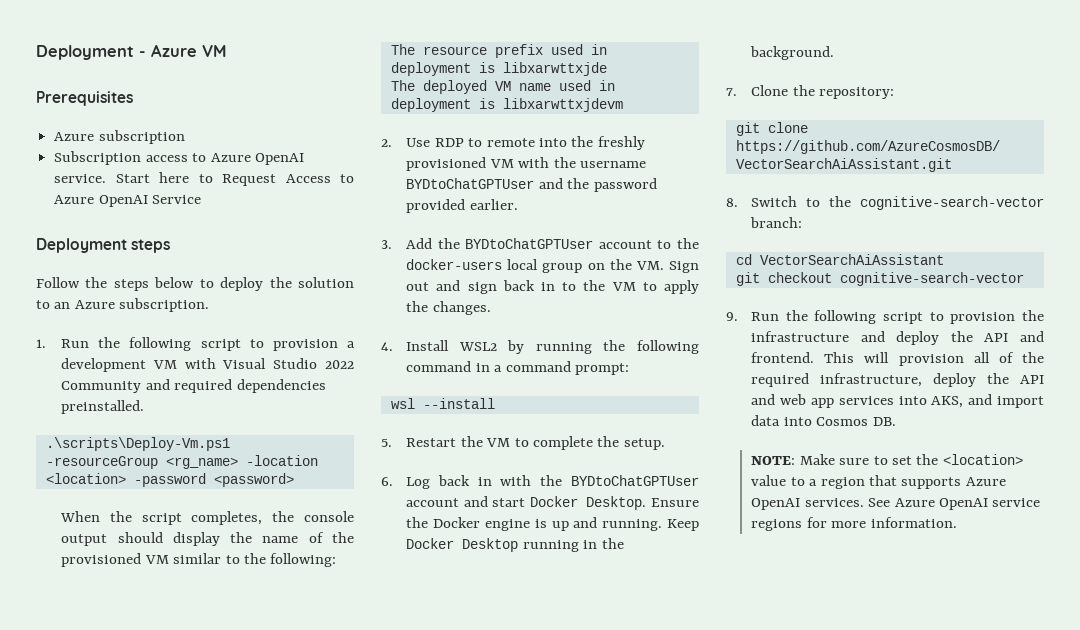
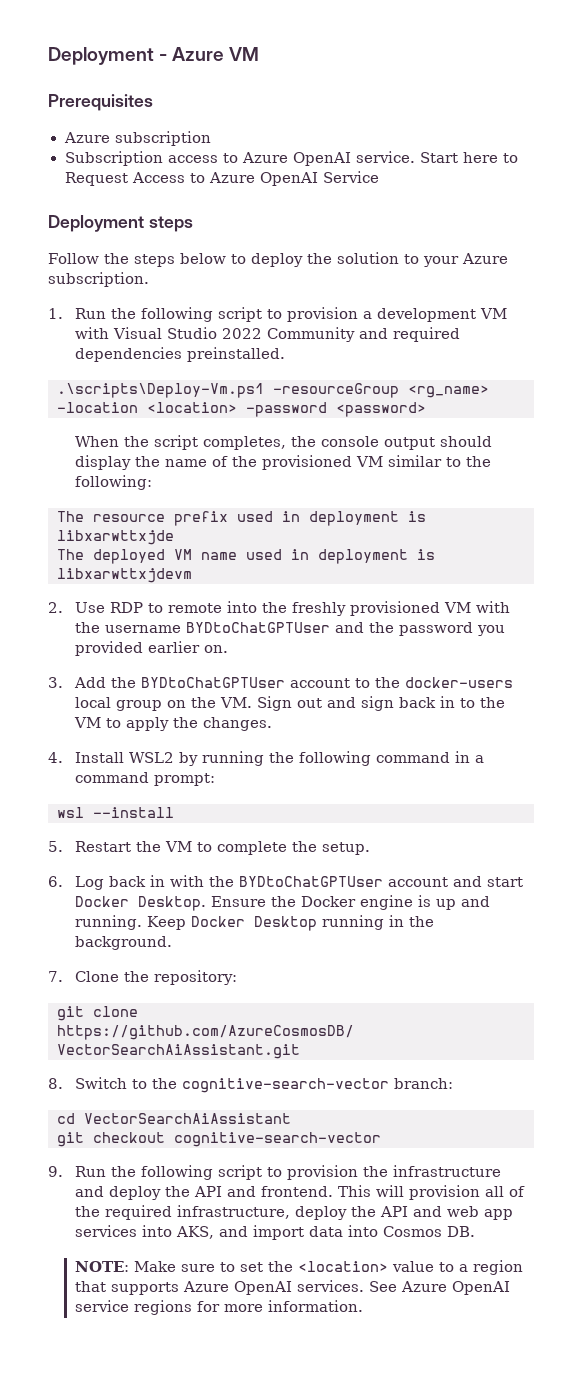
- Follow the steps below to deploy the solution to an Azure subscription.
+ Follow the steps below to deploy the solution to your Azure subscription.
- 2. Use RDP to remote into the freshly provisioned VM with the username BYDtoChatGPTUser and the password provided earlier.
+ 2. Use RDP to remote into the freshly provisioned VM with the username BYDtoChatGPTUser and the password you provided earlier on.

